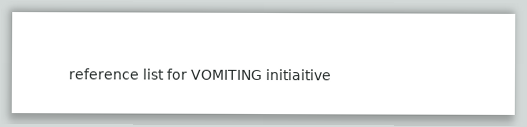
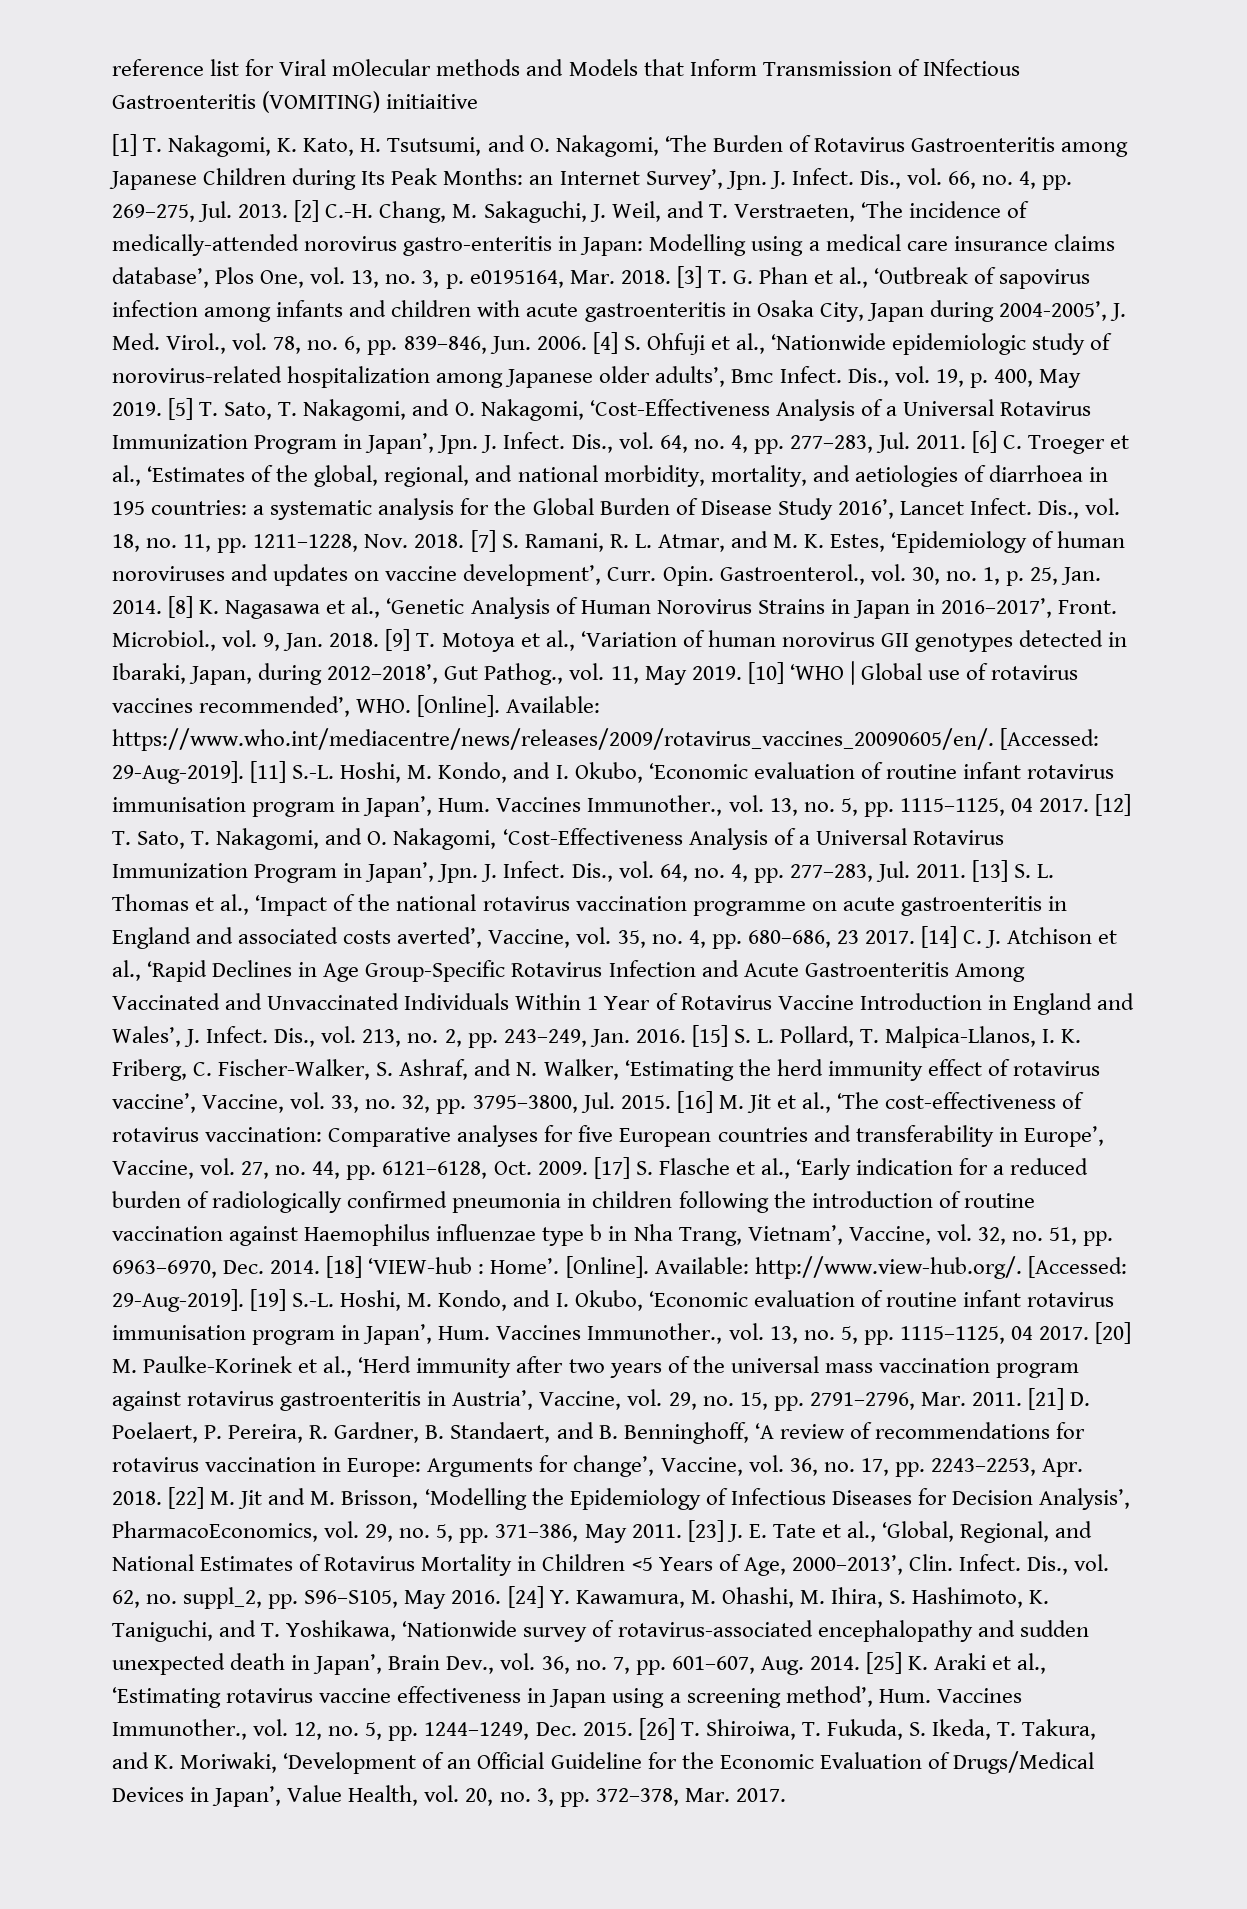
- reference list for VOMITING initiaitive
+ reference list for Viral mOlecular methods and Models that Inform Transmission of INfectious Gastroenteritis (VOMITING) initiaitive
+ [1] T. Nakagomi, K. Kato, H. Tsutsumi, and O. Nakagomi, ‘The Burden of Rotavirus Gastroenteritis among Japanese Children during Its Peak Months: an Internet Survey’, Jpn. J. Infect. Dis., vol. 66, no. 4, pp. 269–275, Jul. 2013. [2] C.-H. Chang, M. Sakaguchi, J. Weil, and T. Verstraeten, ‘The incidence of medically-attended norovirus gastro-enteritis in Japan: Modelling using a medical care insurance claims database’, Plos One, vol. 13, no. 3, p. e0195164, Mar. 2018. [3] T. G. Phan et al., ‘Outbreak of sapovirus infection among infants and children with acute gastroenteritis in Osaka City, Japan during 2004-2005’, J. Med. Virol., vol. 78, no. 6, pp. 839–846, Jun. 2006. [4] S. Ohfuji et al., ‘Nationwide epidemiologic study of norovirus-related hospitalization among Japanese older adults’, Bmc Infect. Dis., vol. 19, p. 400, May 2019. [5] T. Sato, T. Nakagomi, and O. Nakagomi, ‘Cost-Effectiveness Analysis of a Universal Rotavirus Immunization Program in Japan’, Jpn. J. Infect. Dis., vol. 64, no. 4, pp. 277–283, Jul. 2011. [6] C. Troeger et al., ‘Estimates of the global, regional, and national morbidity, mortality, and aetiologies of diarrhoea in 195 countries: a systematic analysis for the Global Burden of Disease Study 2016’, Lancet Infect. Dis., vol. 18, no. 11, pp. 1211–1228, Nov. 2018. [7] S. Ramani, R. L. Atmar, and M. K. Estes, ‘Epidemiology of human noroviruses and updates on vaccine development’, Curr. Opin. Gastroenterol., vol. 30, no. 1, p. 25, Jan. 2014. [8] K. Nagasawa et al., ‘Genetic Analysis of Human Norovirus Strains in Japan in 2016–2017’, Front. Microbiol., vol. 9, Jan. 2018. [9] T. Motoya et al., ‘Variation of human norovirus GII genotypes detected in Ibaraki, Japan, during 2012–2018’, Gut Pathog., vol. 11, May 2019. [10] ‘WHO | Global use of rotavirus vaccines recommended’, WHO. [Online]. Available: https://www.who.int/mediacentre/news/releases/2009/rotavirus_vaccines_20090605/en/. [Accessed: 29-Aug-2019]. [11] S.-L. Hoshi, M. Kondo, and I. Okubo, ‘Economic evaluation of routine infant rotavirus immunisation program in Japan’, Hum. Vaccines Immunother., vol. 13, no. 5, pp. 1115–1125, 04 2017. [12] T. Sato, T. Nakagomi, and O. Nakagomi, ‘Cost-Effectiveness Analysis of a Universal Rotavirus Immunization Program in Japan’, Jpn. J. Infect. Dis., vol. 64, no. 4, pp. 277–283, Jul. 2011. [13] S. L. Thomas et al., ‘Impact of the national rotavirus vaccination programme on acute gastroenteritis in England and associated costs averted’, Vaccine, vol. 35, no. 4, pp. 680–686, 23 2017. [14] C. J. Atchison et al., ‘Rapid Declines in Age Group-Specific Rotavirus Infection and Acute Gastroenteritis Among Vaccinated and Unvaccinated Individuals Within 1 Year of Rotavirus Vaccine Introduction in England and Wales’, J. Infect. Dis., vol. 213, no. 2, pp. 243–249, Jan. 2016. [15] S. L. Pollard, T. Malpica-Llanos, I. K. Friberg, C. Fischer-Walker, S. Ashraf, and N. Walker, ‘Estimating the herd immunity effect of rotavirus vaccine’, Vaccine, vol. 33, no. 32, pp. 3795–3800, Jul. 2015. [16] M. Jit et al., ‘The cost-effectiveness of rotavirus vaccination: Comparative analyses for five European countries and transferability in Europe’, Vaccine, vol. 27, no. 44, pp. 6121–6128, Oct. 2009. [17] S. Flasche et al., ‘Early indication for a reduced burden of radiologically confirmed pneumonia in children following the introduction of routine vaccination against Haemophilus influenzae type b in Nha Trang, Vietnam’, Vaccine, vol. 32, no. 51, pp. 6963–6970, Dec. 2014. [18] ‘VIEW-hub : Home’. [Online]. Available: http://www.view-hub.org/. [Accessed: 29-Aug-2019]. [19] S.-L. Hoshi, M. Kondo, and I. Okubo, ‘Economic evaluation of routine infant rotavirus immunisation program in Japan’, Hum. Vaccines Immunother., vol. 13, no. 5, pp. 1115–1125, 04 2017. [20] M. Paulke-Korinek et al., ‘Herd immunity after two years of the universal mass vaccination program against rotavirus gastroenteritis in Austria’, Vaccine, vol. 29, no. 15, pp. 2791–2796, Mar. 2011. [21] D. Poelaert, P. Pereira, R. Gardner, B. Standaert, and B. Benninghoff, ‘A review of recommendations for rotavirus vaccination in Europe: Arguments for change’, Vaccine, vol. 36, no. 17, pp. 2243–2253, Apr. 2018. [22] M. Jit and M. Brisson, ‘Modelling the Epidemiology of Infectious Diseases for Decision Analysis’, PharmacoEconomics, vol. 29, no. 5, pp. 371–386, May 2011. [23] J. E. Tate et al., ‘Global, Regional, and National Estimates of Rotavirus Mortality in Children <5 Years of Age, 2000–2013’, Clin. Infect. Dis., vol. 62, no. suppl_2, pp. S96–S105, May 2016. [24] Y. Kawamura, M. Ohashi, M. Ihira, S. Hashimoto, K. Taniguchi, and T. Yoshikawa, ‘Nationwide survey of rotavirus-associated encephalopathy and sudden unexpected death in Japan’, Brain Dev., vol. 36, no. 7, pp. 601–607, Aug. 2014. [25] K. Araki et al., ‘Estimating rotavirus vaccine effectiveness in Japan using a screening method’, Hum. Vaccines Immunother., vol. 12, no. 5, pp. 1244–1249, Dec. 2015. [26] T. Shiroiwa, T. Fukuda, S. Ikeda, T. Takura, and K. Moriwaki, ‘Development of an Official Guideline for the Economic Evaluation of Drugs/Medical Devices in Japan’, Value Health, vol. 20, no. 3, pp. 372–378, Mar. 2017.

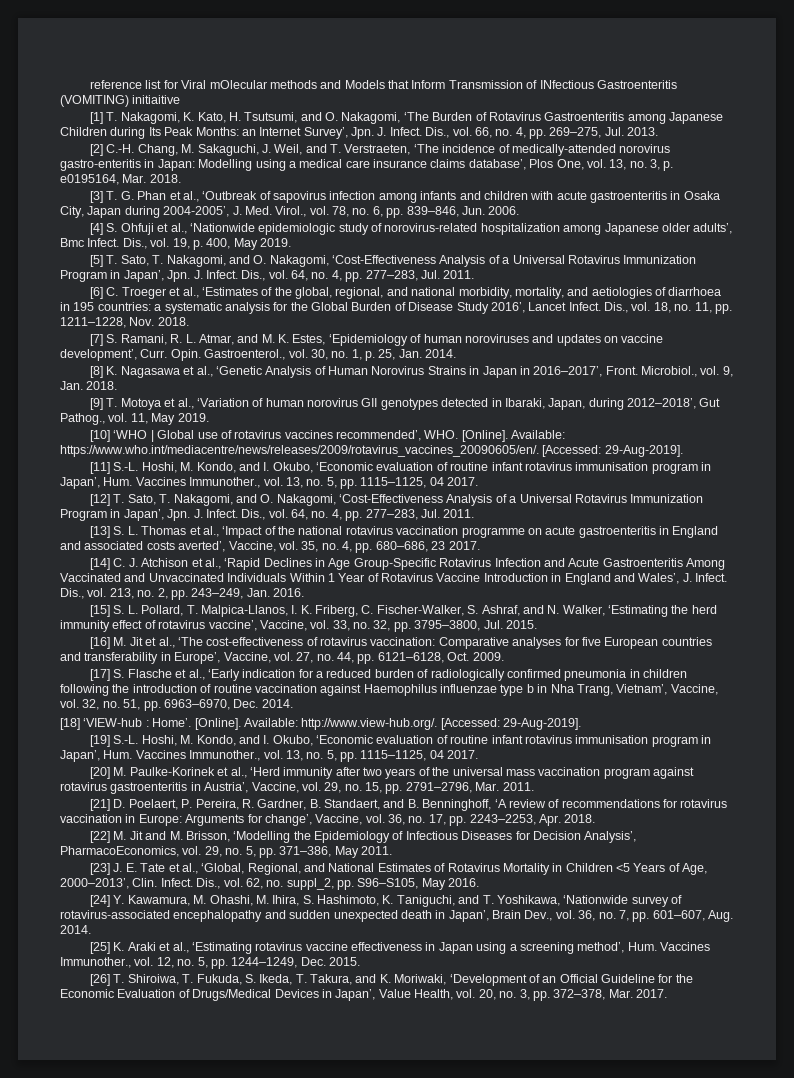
- Dis., vol. 66, no. 4, pp. 269–275, Jul. 2013. [2] C.-H. Chang, M. Sakaguchi, J. Weil, and T. Verstraeten, ‘The incidence of medically-attended norovirus gastro-enteritis in Japan:
+ Dis., vol. 66, no. 4, pp. 269–275, Jul. 2013.
+ [2] C.-H. Chang, M. Sakaguchi, J. Weil, and T. Verstraeten, ‘The incidence of medically-attended norovirus gastro-enteritis in Japan:
- Modelling using a medical care insurance claims database’, Plos One, vol. 13, no. 3, p. e0195164, Mar. 2018. [3] T. G. Phan et al., ‘Outbreak of sapovirus infection among infants and children with acute gastroenteritis in Osaka City, Japan during 2004-2005’, J. Med. Virol., vol. 78, no. 6, pp. 839–846, Jun. 2006. [4] S. Ohfuji et al., ‘Nationwide epidemiologic study of norovirus-related hospitalization among Japanese older adults’, Bmc Infect.
+ Modelling using a medical care insurance claims database’, Plos One, vol. 13, no. 3, p. e0195164, Mar. 2018.
+ [3] T. G. Phan et al., ‘Outbreak of sapovirus infection among infants and children with acute gastroenteritis in Osaka City, Japan during 2004-2005’, J. Med. Virol., vol. 78, no. 6, pp. 839–846, Jun. 2006.
+ [4] S. Ohfuji et al., ‘Nationwide epidemiologic study of norovirus-related hospitalization among Japanese older adults’, Bmc Infect.
- Dis., vol. 19, p. 400, May 2019. [5] T. Sato, T. Nakagomi, and O. Nakagomi, ‘Cost-Effectiveness Analysis of a Universal Rotavirus Immunization Program in Japan’, Jpn. J. Infect. Dis., vol. 64, no. 4, pp. 277–283, Jul. 2011. [6] C. Troeger et al., ‘Estimates of the global, regional, and national morbidity, mortality, and aetiologies of diarrhoea in 195 countries:
+ Dis., vol. 19, p. 400, May 2019.
+ [5] T. Sato, T. Nakagomi, and O. Nakagomi, ‘Cost-Effectiveness Analysis of a Universal Rotavirus Immunization Program in Japan’, Jpn. J. Infect. Dis., vol. 64, no. 4, pp. 277–283, Jul. 2011.
+ [6] C. Troeger et al., ‘Estimates of the global, regional, and national morbidity, mortality, and aetiologies of diarrhoea in 195 countries:
- Dis., vol. 18, no. 11, pp. 1211–1228, Nov. 2018. [7] S. Ramani, R. L. Atmar, and M. K. Estes, ‘Epidemiology of human noroviruses and updates on vaccine development’, Curr.
+ Dis., vol. 18, no. 11, pp. 1211–1228, Nov. 2018.
+ [7] S. Ramani, R. L. Atmar, and M. K. Estes, ‘Epidemiology of human noroviruses and updates on vaccine development’, Curr.
- Gastroenterol., vol. 30, no. 1, p. 25, Jan. 2014. [8] K. Nagasawa et al., ‘Genetic Analysis of Human Norovirus Strains in Japan in 2016–2017’, Front.
+ Gastroenterol., vol. 30, no. 1, p. 25, Jan. 2014.
+ [8] K. Nagasawa et al., ‘Genetic Analysis of Human Norovirus Strains in Japan in 2016–2017’, Front.
- Microbiol., vol. 9, Jan. 2018. [9] T. Motoya et al., ‘Variation of human norovirus GII genotypes detected in Ibaraki, Japan, during 2012–2018’, Gut Pathog., vol. 11, May 2019. [10] ‘WHO | Global use of rotavirus vaccines recommended’, WHO. [Online].
+ Microbiol., vol. 9, Jan. 2018.
+ [9] T. Motoya et al., ‘Variation of human norovirus GII genotypes detected in Ibaraki, Japan, during 2012–2018’, Gut Pathog., vol. 11, May 2019.
+ [10] ‘WHO | Global use of rotavirus vaccines recommended’, WHO. [Online].
- Available: https://www.who.int/mediacentre/news/releases/2009/rotavirus_vaccines_20090605/en/. [Accessed: 29-Aug-2019]. [11] S.-L. Hoshi, M. Kondo, and I. Okubo, ‘Economic evaluation of routine infant rotavirus immunisation program in Japan’, Hum. Vaccines Immunother., vol. 13, no. 5, pp. 1115–1125, 04 2017. [12] T. Sato, T. Nakagomi, and O. Nakagomi, ‘Cost-Effectiveness Analysis of a Universal Rotavirus Immunization Program in Japan’, Jpn. J. Infect. Dis., vol. 64, no. 4, pp. 277–283, Jul. 2011. [13] S. L. Thomas et al., ‘Impact of the national rotavirus vaccination programme on acute gastroenteritis in England and associated costs averted’, Vaccine, vol. 35, no. 4, pp. 680–686, 23 2017. [14] C. J. Atchison et al., ‘Rapid Declines in Age Group-Specific Rotavirus Infection and Acute Gastroenteritis Among Vaccinated and Unvaccinated Individuals Within 1 Year of Rotavirus Vaccine Introduction in England and Wales’, J. Infect.
+ Available: https://www.who.int/mediacentre/news/releases/2009/rotavirus_vaccines_20090605/en/. [Accessed: 29-Aug-2019].
+ [11] S.-L. Hoshi, M. Kondo, and I. Okubo, ‘Economic evaluation of routine infant rotavirus immunisation program in Japan’, Hum. Vaccines Immunother., vol. 13, no. 5, pp. 1115–1125, 04 2017.
+ [12] T. Sato, T. Nakagomi, and O. Nakagomi, ‘Cost-Effectiveness Analysis of a Universal Rotavirus Immunization Program in Japan’, Jpn. J. Infect. Dis., vol. 64, no. 4, pp. 277–283, Jul. 2011.
+ [13] S. L. Thomas et al., ‘Impact of the national rotavirus vaccination programme on acute gastroenteritis in England and associated costs averted’, Vaccine, vol. 35, no. 4, pp. 680–686, 23 2017.
+ [14] C. J. Atchison et al., ‘Rapid Declines in Age Group-Specific Rotavirus Infection and Acute Gastroenteritis Among Vaccinated and Unvaccinated Individuals Within 1 Year of Rotavirus Vaccine Introduction in England and Wales’, J. Infect.
- Dis., vol. 213, no. 2, pp. 243–249, Jan. 2016. [15] S. L. Pollard, T. Malpica-Llanos, I. K. Friberg, C. Fischer-Walker, S. Ashraf, and N. Walker, ‘Estimating the herd immunity effect of rotavirus vaccine’, Vaccine, vol. 33, no. 32, pp. 3795–3800, Jul. 2015. [16] M. Jit et al., ‘The cost-effectiveness of rotavirus vaccination:
+ Dis., vol. 213, no. 2, pp. 243–249, Jan. 2016.
+ [15] S. L. Pollard, T. Malpica-Llanos, I. K. Friberg, C. Fischer-Walker, S. Ashraf, and N. Walker, ‘Estimating the herd immunity effect of rotavirus vaccine’, Vaccine, vol. 33, no. 32, pp. 3795–3800, Jul. 2015.
+ [16] M. Jit et al., ‘The cost-effectiveness of rotavirus vaccination:
- Comparative analyses for five European countries and transferability in Europe’, Vaccine, vol. 27, no. 44, pp. 6121–6128, Oct. 2009. [17] S. Flasche et al., ‘Early indication for a reduced burden of radiologically confirmed pneumonia in children following the introduction of routine vaccination against Haemophilus influenzae type b in Nha Trang, Vietnam’, Vaccine, vol. 32, no. 51, pp. 6963–6970, Dec. 2014. [18] ‘VIEW-hub :
+ Comparative analyses for five European countries and transferability in Europe’, Vaccine, vol. 27, no. 44, pp. 6121–6128, Oct. 2009.
+ [17] S. Flasche et al., ‘Early indication for a reduced burden of radiologically confirmed pneumonia in children following the introduction of routine vaccination against Haemophilus influenzae type b in Nha Trang, Vietnam’, Vaccine, vol. 32, no. 51, pp. 6963–6970, Dec. 2014.
+ [18] ‘VIEW-hub :
- http://www.view-hub.org/. [Accessed: 29-Aug-2019]. [19] S.-L. Hoshi, M. Kondo, and I. Okubo, ‘Economic evaluation of routine infant rotavirus immunisation program in Japan’, Hum. Vaccines Immunother., vol. 13, no. 5, pp. 1115–1125, 04 2017. [20] M. Paulke-Korinek et al., ‘Herd immunity after two years of the universal mass vaccination program against rotavirus gastroenteritis in Austria’, Vaccine, vol. 29, no. 15, pp. 2791–2796, Mar. 2011. [21] D. Poelaert, P. Pereira, R. Gardner, B. Standaert, and B. Benninghoff, ‘A review of recommendations for rotavirus vaccination in Europe:
+ http://www.view-hub.org/. [Accessed: 29-Aug-2019].
+ [19] S.-L. Hoshi, M. Kondo, and I. Okubo, ‘Economic evaluation of routine infant rotavirus immunisation program in Japan’, Hum. Vaccines Immunother., vol. 13, no. 5, pp. 1115–1125, 04 2017.
+ [20] M. Paulke-Korinek et al., ‘Herd immunity after two years of the universal mass vaccination program against rotavirus gastroenteritis in Austria’, Vaccine, vol. 29, no. 15, pp. 2791–2796, Mar. 2011.
+ [21] D. Poelaert, P. Pereira, R. Gardner, B. Standaert, and B. Benninghoff, ‘A review of recommendations for rotavirus vaccination in Europe:
- Arguments for change’, Vaccine, vol. 36, no. 17, pp. 2243–2253, Apr. 2018. [22] M. Jit and M. Brisson, ‘Modelling the Epidemiology of Infectious Diseases for Decision Analysis’, PharmacoEconomics, vol. 29, no. 5, pp. 371–386, May 2011. [23] J. E. Tate et al., ‘Global, Regional, and National Estimates of Rotavirus Mortality in Children <5 Years of Age, 2000–2013’, Clin.
+ Arguments for change’, Vaccine, vol. 36, no. 17, pp. 2243–2253, Apr. 2018.
+ [22] M. Jit and M. Brisson, ‘Modelling the Epidemiology of Infectious Diseases for Decision Analysis’, PharmacoEconomics, vol. 29, no. 5, pp. 371–386, May 2011.
+ [23] J. E. Tate et al., ‘Global, Regional, and National Estimates of Rotavirus Mortality in Children <5 Years of Age, 2000–2013’, Clin.
- Dis., vol. 62, no. suppl_2, pp. S96–S105, May 2016. [24] Y. Kawamura, M. Ohashi, M. Ihira, S. Hashimoto, K. Taniguchi, and T. Yoshikawa, ‘Nationwide survey of rotavirus-associated encephalopathy and sudden unexpected death in Japan’, Brain Dev., vol. 36, no. 7, pp. 601–607, Aug. 2014. [25] K. Araki et al., ‘Estimating rotavirus vaccine effectiveness in Japan using a screening method’, Hum. Vaccines Immunother., vol. 12, no. 5, pp. 1244–1249, Dec. 2015. [26] T. Shiroiwa, T. Fukuda, S. Ikeda, T. Takura, and K. Moriwaki, ‘Development of an Official Guideline for the Economic Evaluation of Drugs/Medical Devices in Japan’, Value Health, vol. 20, no. 3, pp. 372–378, Mar. 2017.
+ Dis., vol. 62, no. suppl_2, pp. S96–S105, May 2016.
+ [24] Y. Kawamura, M. Ohashi, M. Ihira, S. Hashimoto, K. Taniguchi, and T. Yoshikawa, ‘Nationwide survey of rotavirus-associated encephalopathy and sudden unexpected death in Japan’, Brain Dev., vol. 36, no. 7, pp. 601–607, Aug. 2014.
+ [25] K. Araki et al., ‘Estimating rotavirus vaccine effectiveness in Japan using a screening method’, Hum. Vaccines Immunother., vol. 12, no. 5, pp. 1244–1249, Dec. 2015.
+ [26] T. Shiroiwa, T. Fukuda, S. Ikeda, T. Takura, and K. Moriwaki, ‘Development of an Official Guideline for the Economic Evaluation of Drugs/Medical Devices in Japan’, Value Health, vol. 20, no. 3, pp. 372–378, Mar. 2017.

